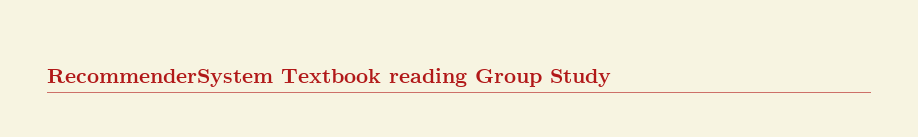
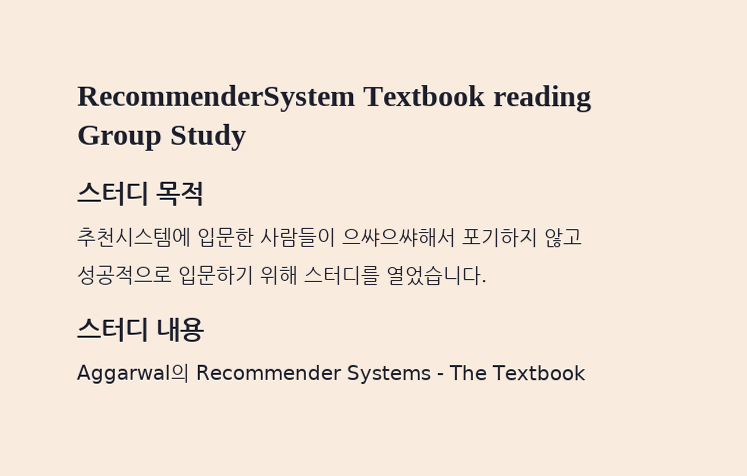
+ 스터디 목적
+ 추천시스템에 입문한 사람들이 으쌰으쌰해서 포기하지 않고
+ 성공적으로 입문하기 위해 스터디를 열었습니다.
+ 스터디 내용
+ Aggarwal의 Recommender Systems - The Textbook

